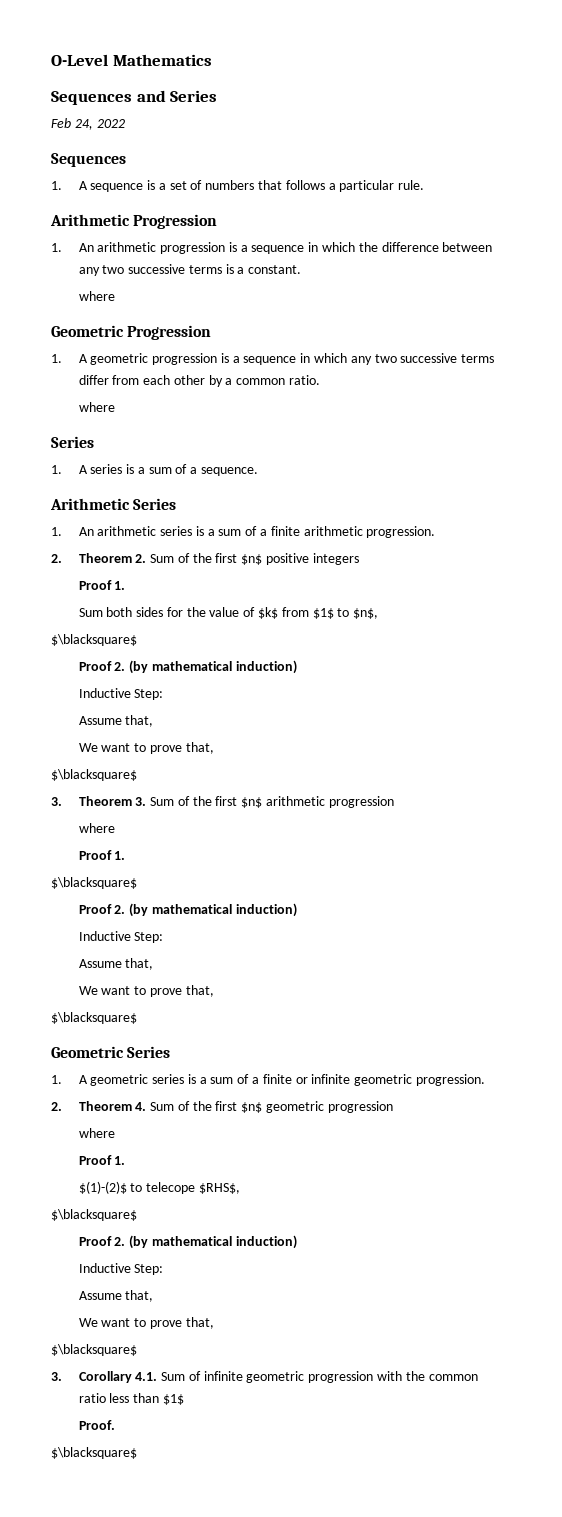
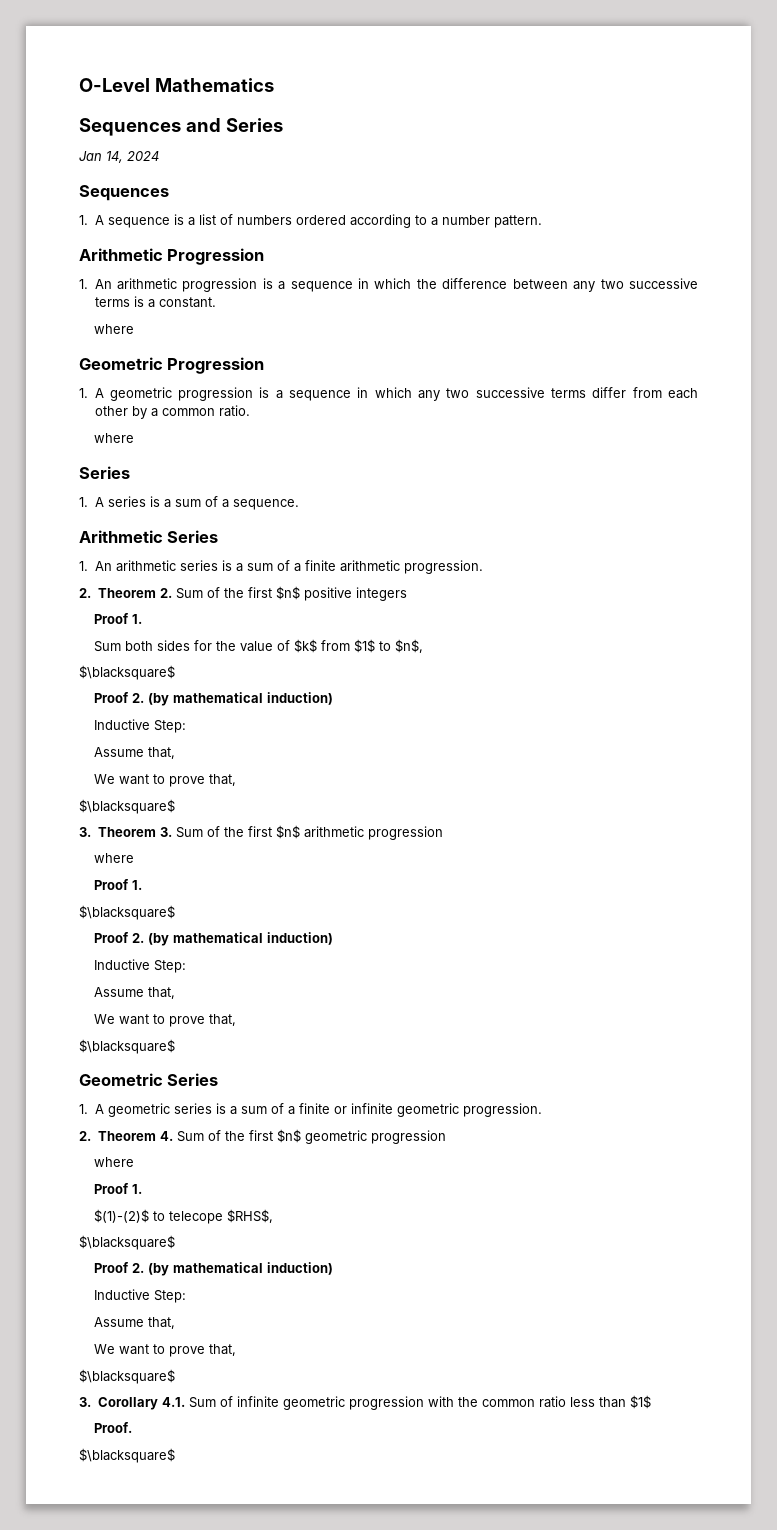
- Feb 24, 2022
+ Jan 14, 2024
- 1. A sequence is a set of numbers that follows a particular rule.
+ 1. A sequence is a list of numbers ordered according to a number pattern.

